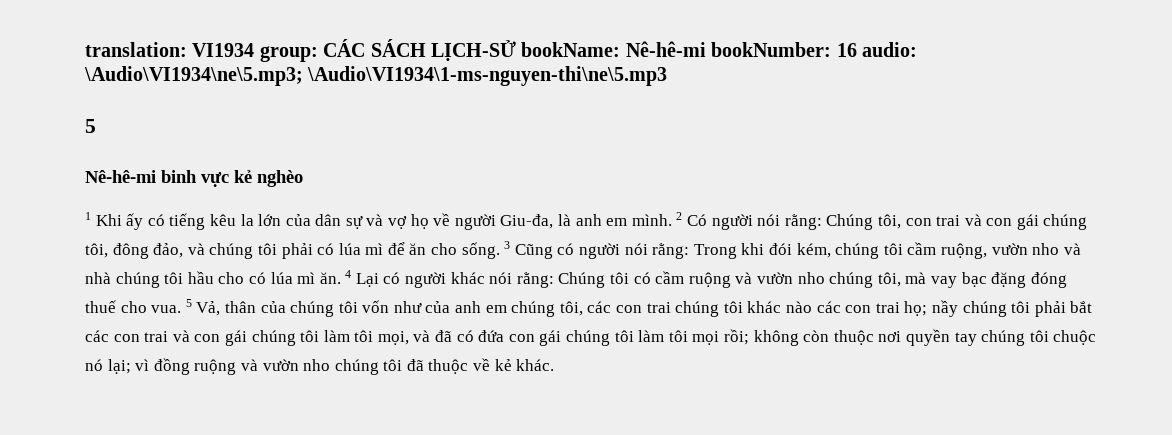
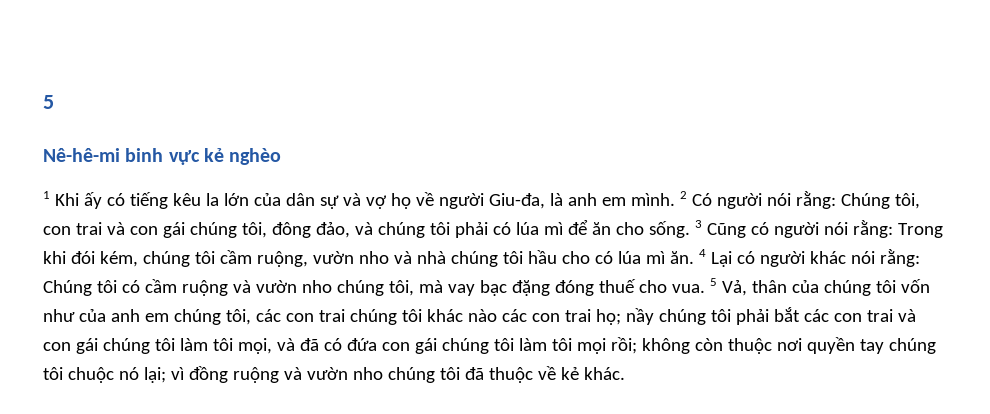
- translation: VI1934 group: CÁC SÁCH LỊCH-SỬ bookName: Nê-hê-mi bookNumber: 16 audio: \Audio\VI1934\ne\5.mp3; \Audio\VI1934\1-ms-nguyen-thi\ne\5.mp3

